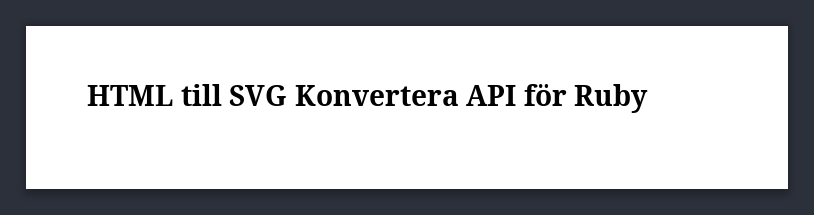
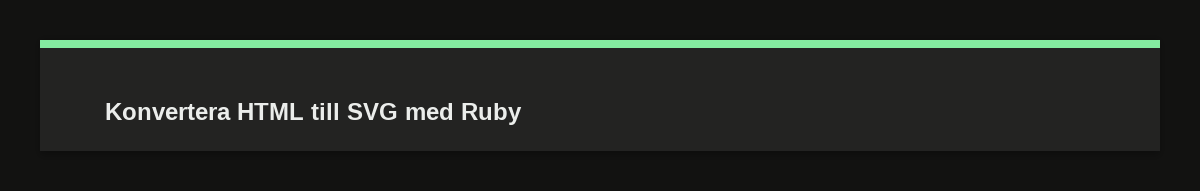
- HTML till SVG Konvertera API för Ruby
+ Konvertera HTML till SVG med Ruby

